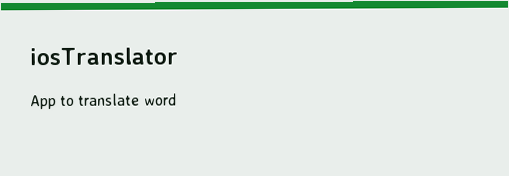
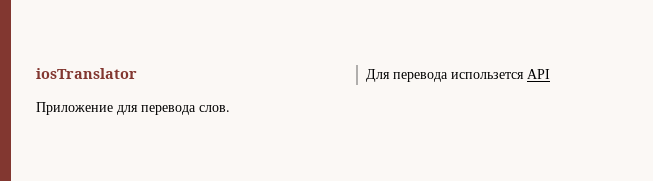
- App to translate word
+ Приложение для перевода слов.
+ Для перевода использется API

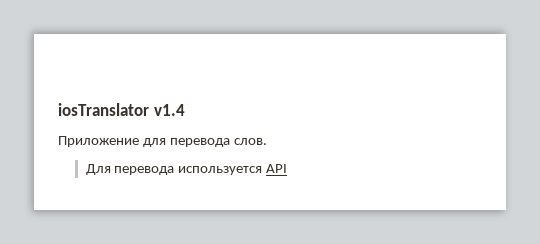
- iosTranslator
+ iosTranslator v1.4
- Для перевода использется API
+ Для перевода используется API

